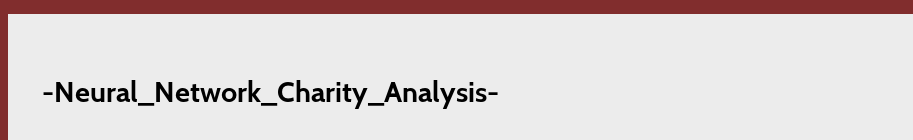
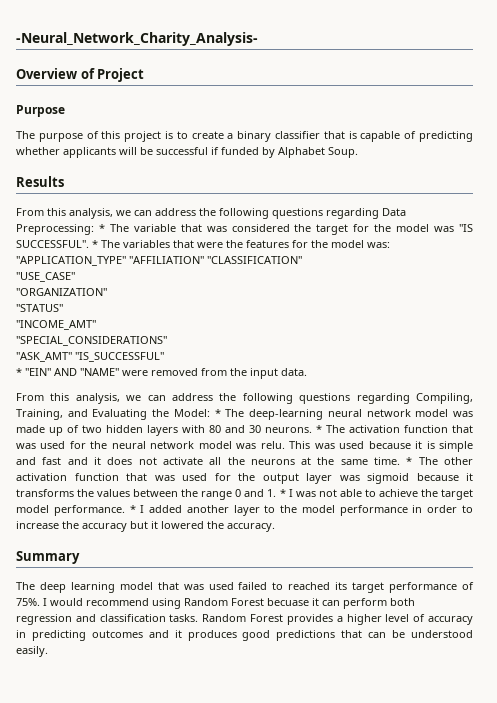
+ Overview of Project
+ Purpose
+ The purpose of this project is to create a binary classifier that is capable of predicting whether applicants will be successful if funded by Alphabet Soup.
+ Results
+ From this analysis, we can address the following questions regarding Data Preprocessing: * The variable that was considered the target for the model was "IS SUCCESSFUL". * The variables that were the features for the model was: "APPLICATION_TYPE" "AFFILIATION" "CLASSIFICATION"
+ "USE_CASE"
+ "ORGANIZATION"
+ "STATUS"
+ "INCOME_AMT"
+ "SPECIAL_CONSIDERATIONS"
+ "ASK_AMT" "IS_SUCCESSFUL"
+ * "EIN" AND "NAME" were removed from the input data.
+ From this analysis, we can address the following questions regarding Compiling, Training, and Evaluating the Model: * The deep-learning neural network model was made up of two hidden layers with 80 and 30 neurons. * The activation function that was used for the neural network model was relu. This was used because it is simple and fast and it does not activate all the neurons at the same time. * The other activation function that was used for the output layer was sigmoid because it transforms the values between the range 0 and 1. * I was not able to achieve the target model performance. * I added another layer to the model performance in order to increase the accuracy but it lowered the accuracy.
+ Summary
+ The deep learning model that was used failed to reached its target performance of 75%. I would recommend using Random Forest becuase it can perform both regression and classification tasks. Random Forest provides a higher level of accuracy in predicting outcomes and it produces good predictions that can be understood easily.

